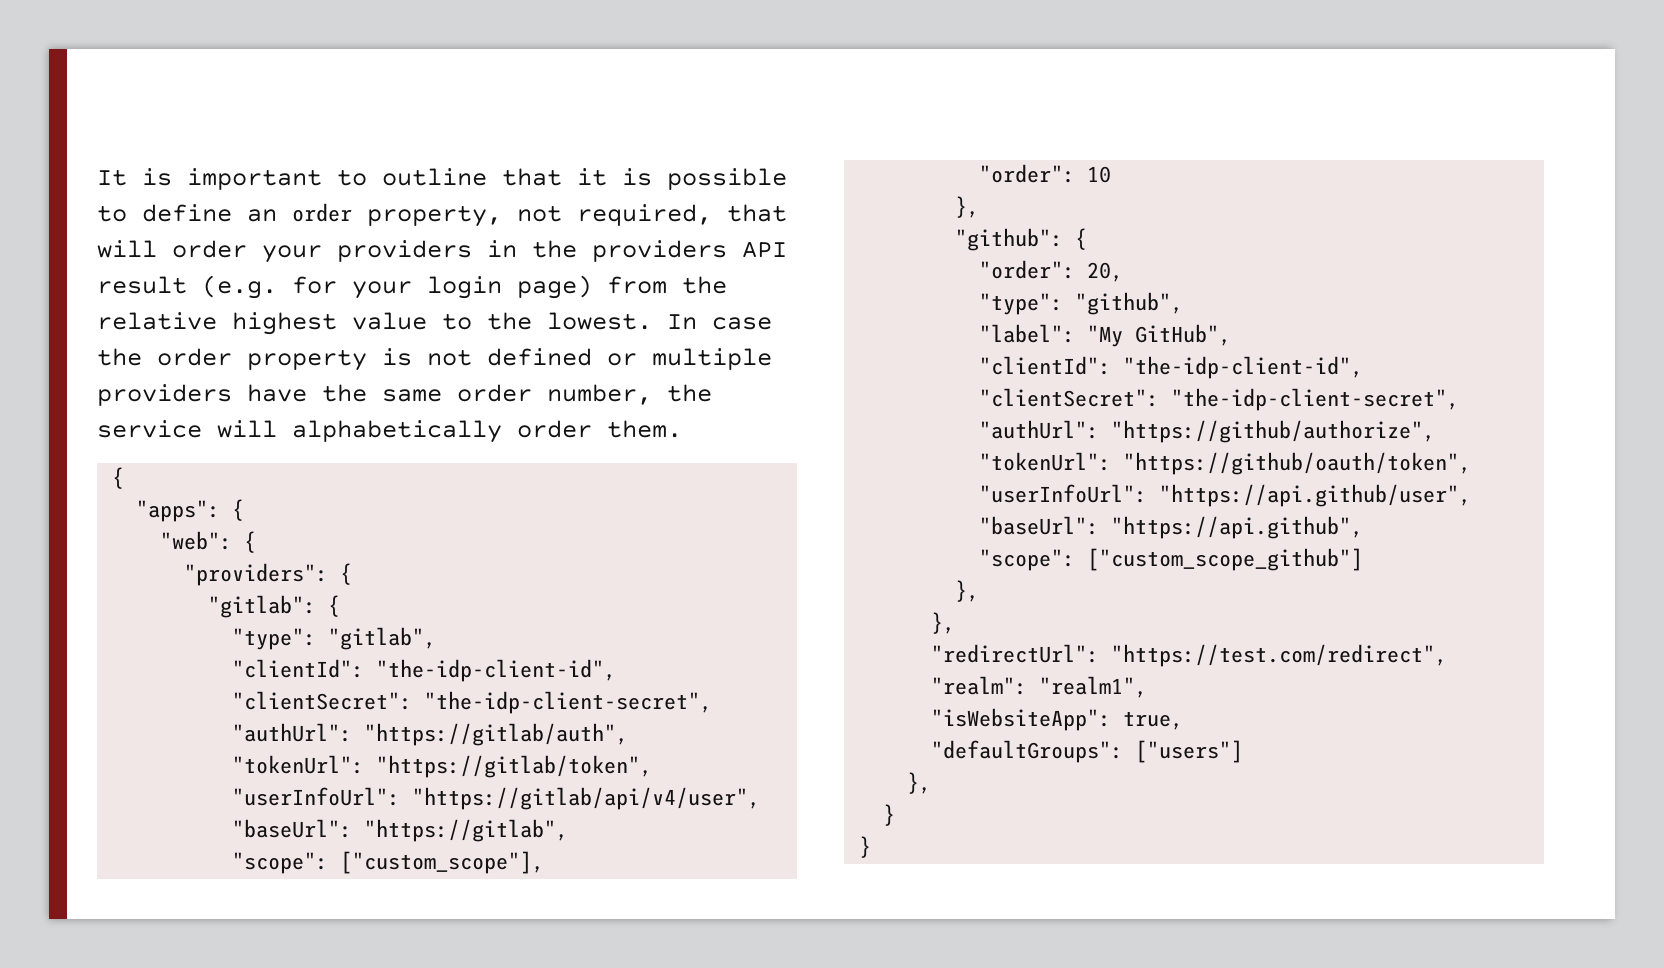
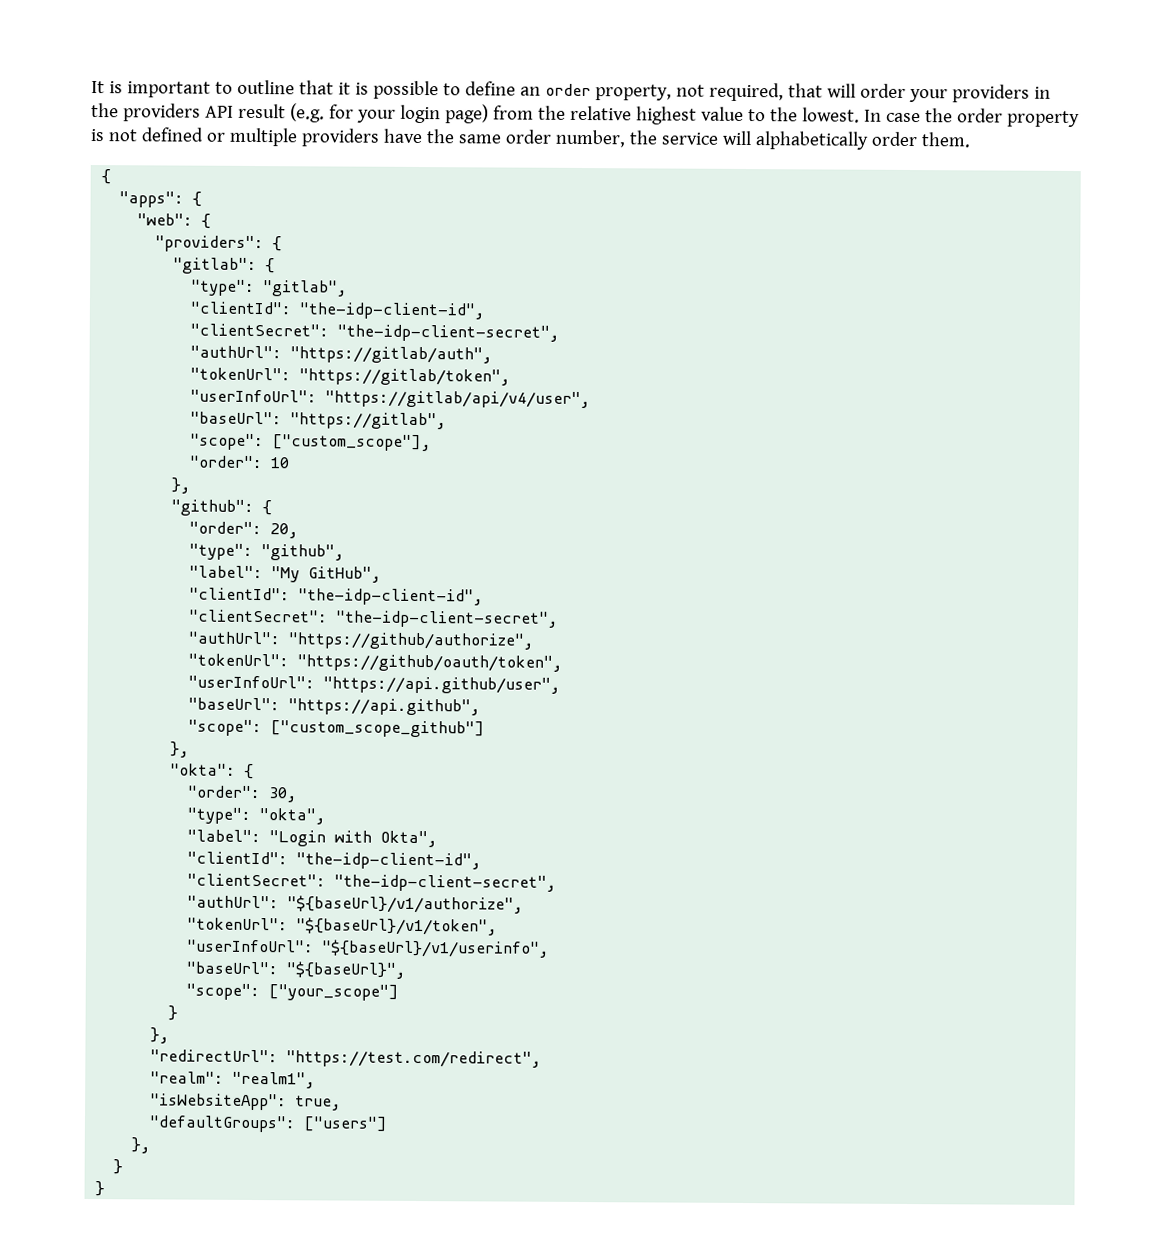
+ "okta": {
+ "order": 30,
+ "type": "okta",
+ "label": "Login with Okta",
+ "clientId": "the-idp-client-id",
+ "clientSecret": "the-idp-client-secret",
+ "authUrl": "${baseUrl}/v1/authorize",
+ "tokenUrl": "${baseUrl}/v1/token",
+ "userInfoUrl": "${baseUrl}/v1/userinfo",
+ "baseUrl": "${baseUrl}",
+ "scope": ["your_scope"]
+ }

